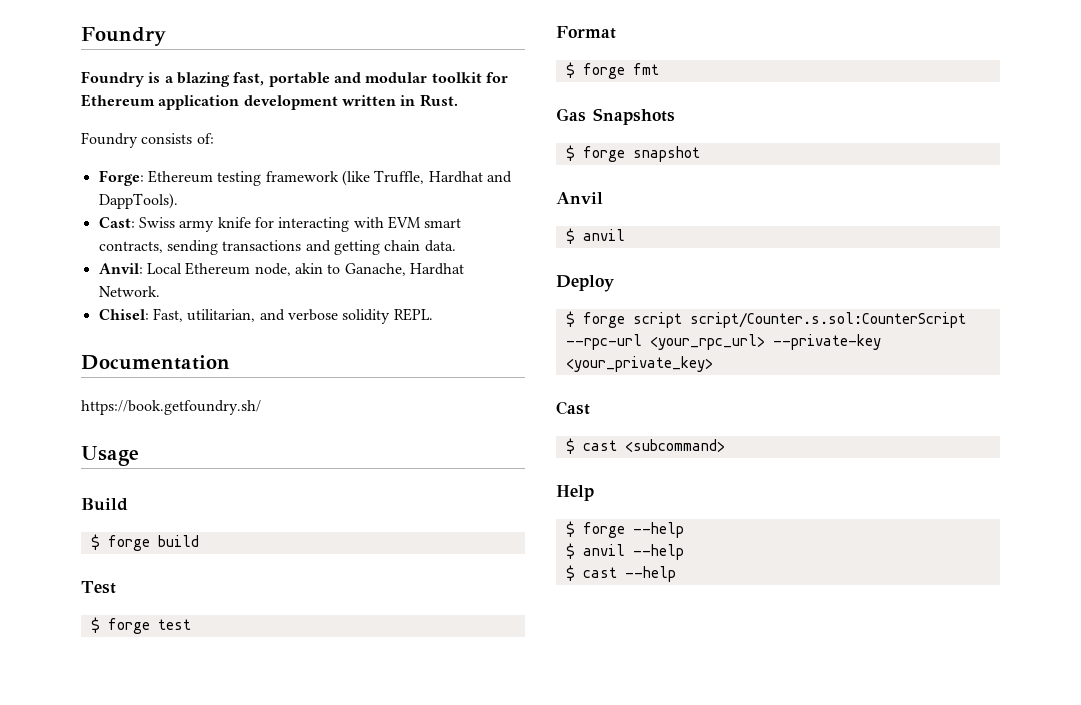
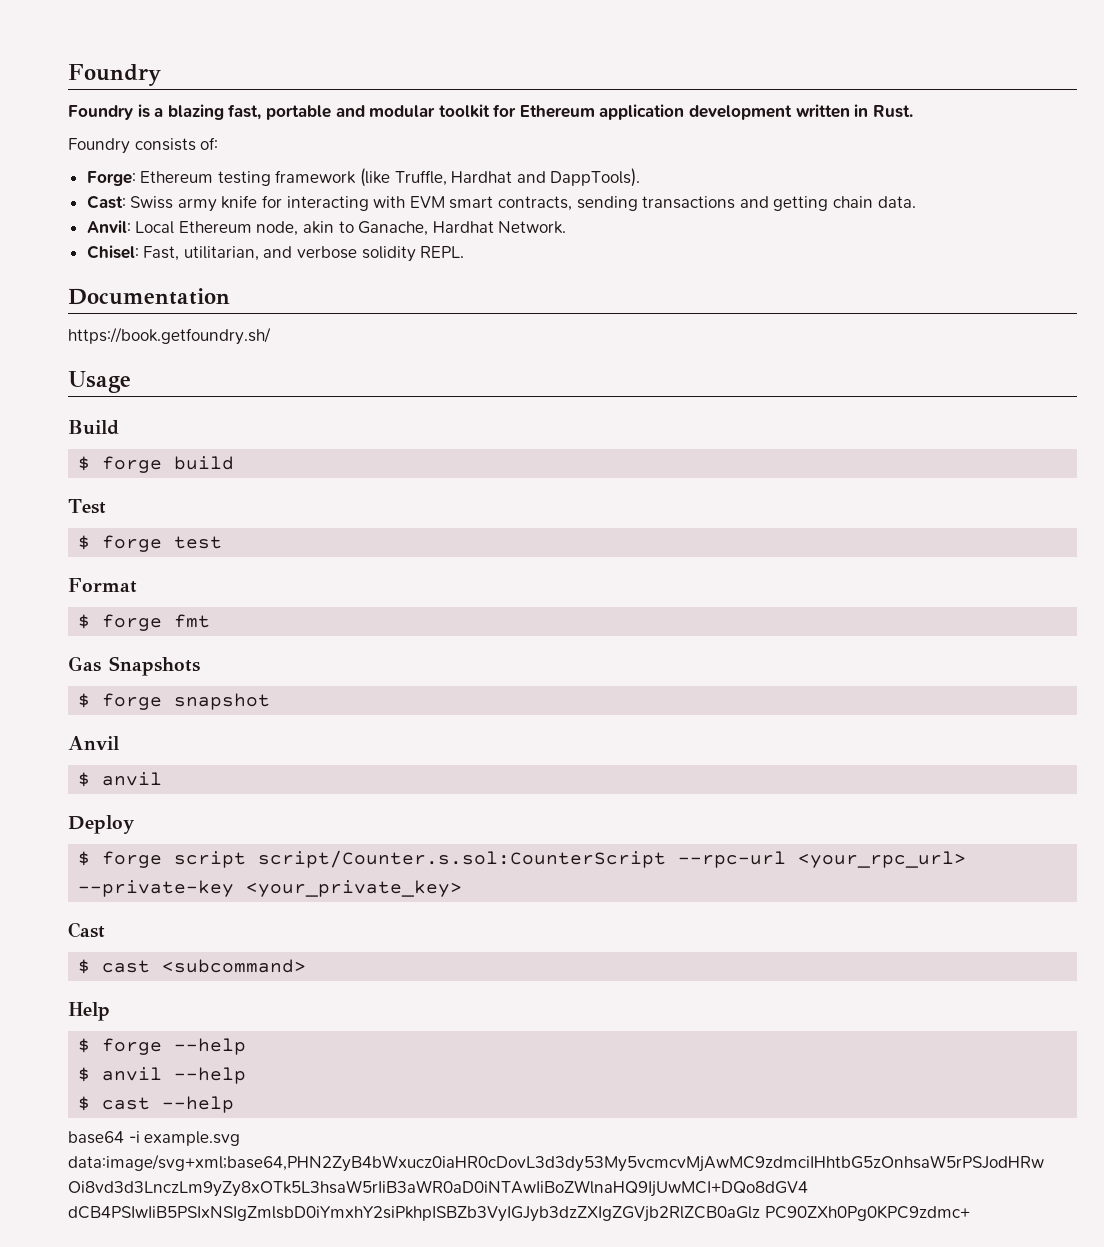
+ base64 -i example.svg data:image/svg+xml;base64,PHN2ZyB4bWxucz0iaHR0cDovL3d3dy53My5vcmcvMjAwMC9zdmciIHhtbG5zOnhsaW5rPSJodHRw Oi8vd3d3LnczLm9yZy8xOTk5L3hsaW5rIiB3aWR0aD0iNTAwIiBoZWlnaHQ9IjUwMCI+DQo8dGV4 dCB4PSIwIiB5PSIxNSIgZmlsbD0iYmxhY2siPkhpISBZb3VyIGJyb3dzZXIgZGVjb2RlZCB0aGlz PC90ZXh0Pg0KPC9zdmc+

